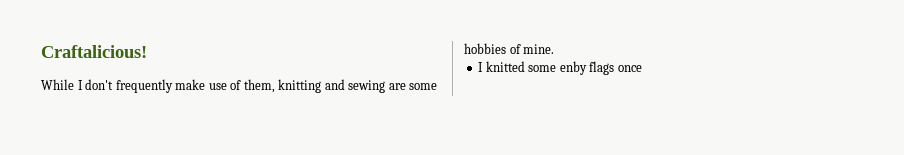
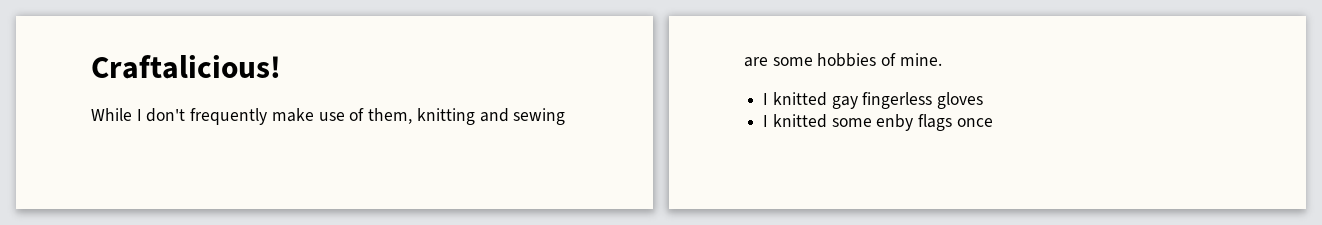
+ I knitted gay fingerless gloves

